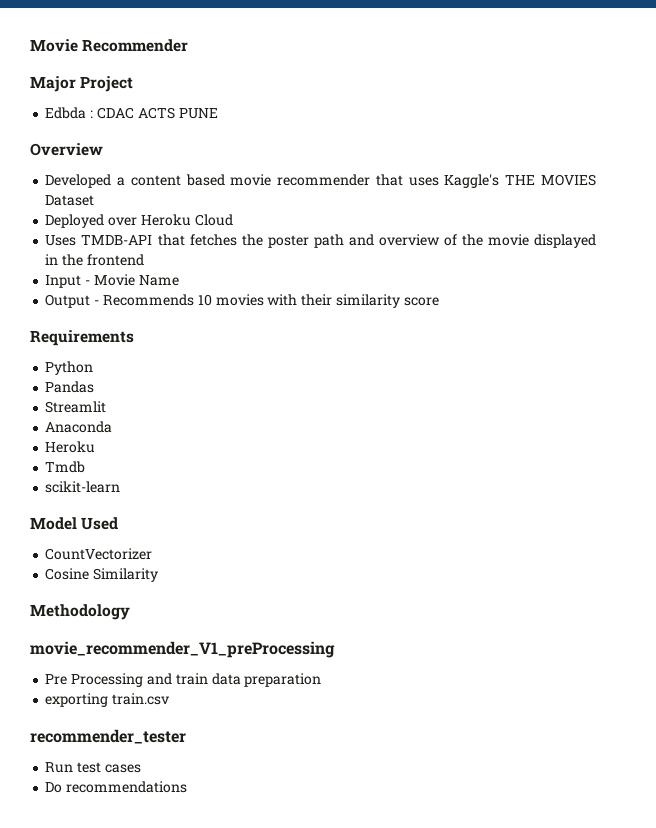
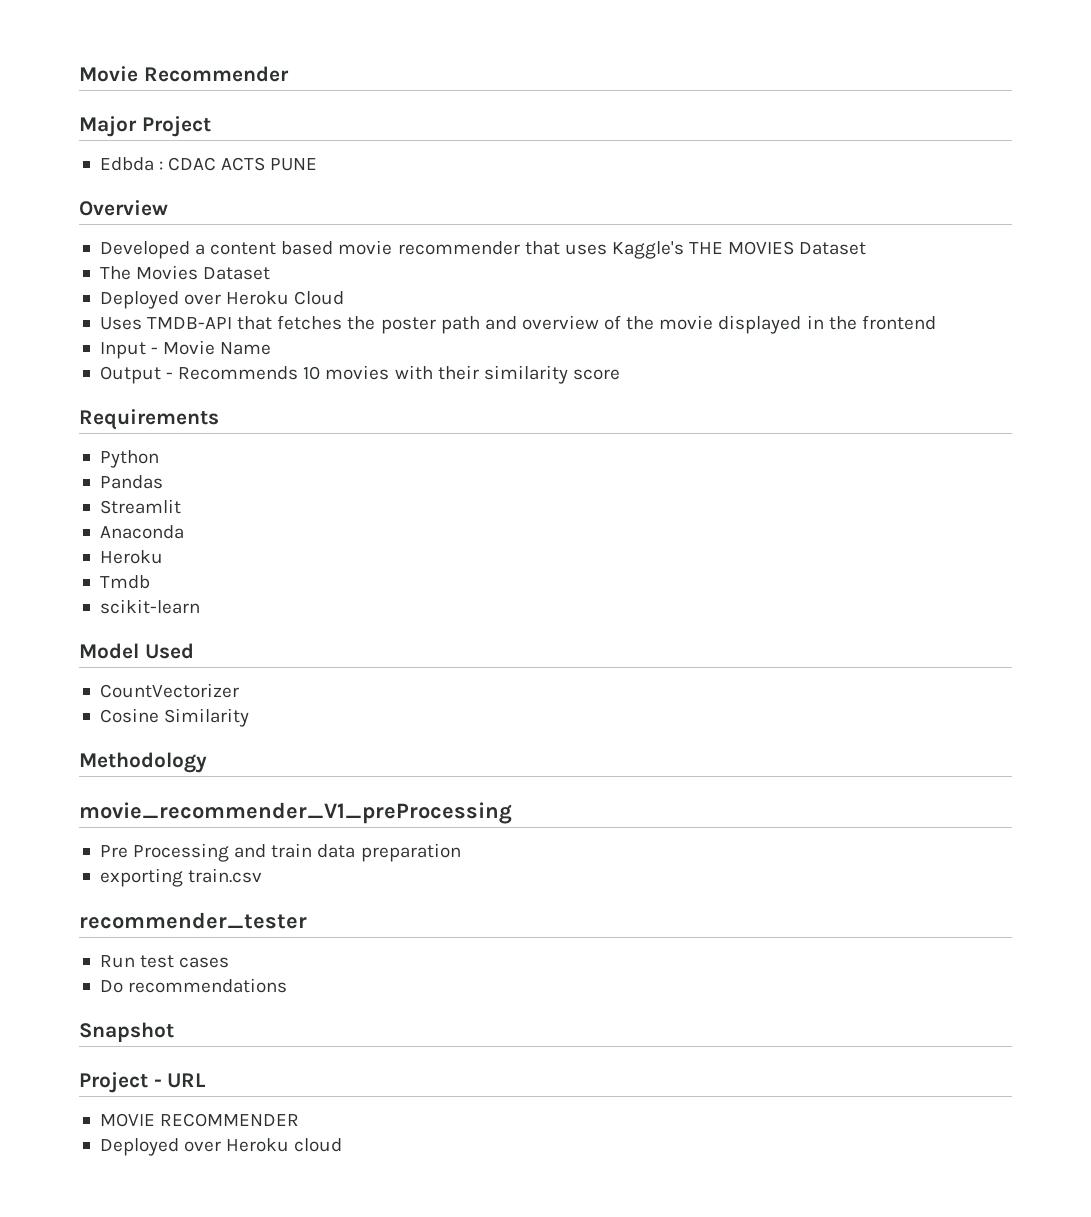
+ The Movies Dataset
+ Snapshot
+ Project - URL
+ MOVIE RECOMMENDER
+ Deployed over Heroku cloud

